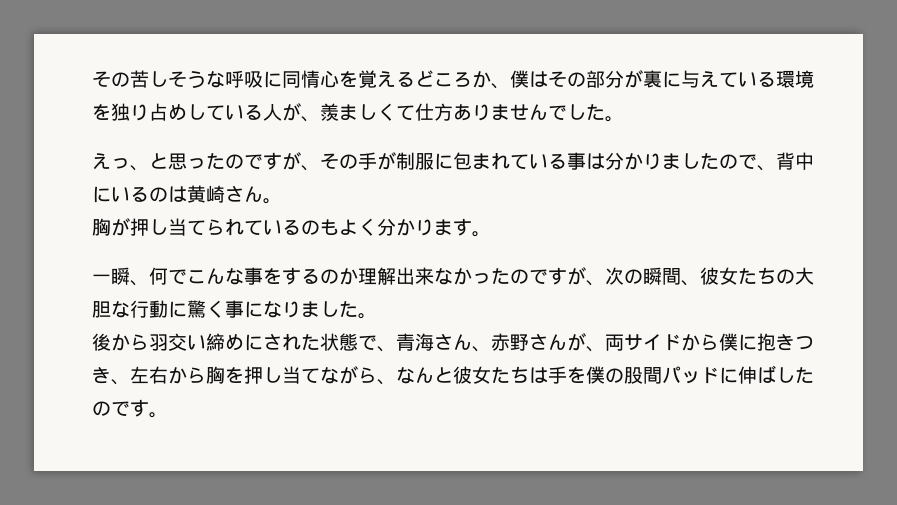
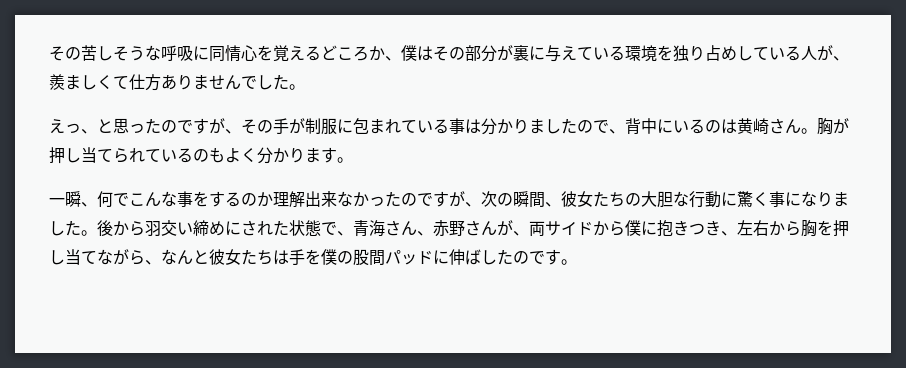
- えっ、と思ったのですが、その手が制服に包まれている事は分かりましたので、背中にいるのは黄崎さん。
- 胸が押し当てられているのもよく分かります。
+ えっ、と思ったのですが、その手が制服に包まれている事は分かりましたので、背中にいるのは黄崎さん。胸が押し当てられているのもよく分かります。
- 一瞬、何でこんな事をするのか理解出来なかったのですが、次の瞬間、彼女たちの大胆な行動に驚く事になりました。
- 後から羽交い締めにされた状態で、青海さん、赤野さんが、両サイドから僕に抱きつき、左右から胸を押し当てながら、なんと彼女たちは手を僕の股間パッドに伸ばしたのです。
+ 一瞬、何でこんな事をするのか理解出来なかったのですが、次の瞬間、彼女たちの大胆な行動に驚く事になりました。後から羽交い締めにされた状態で、青海さん、赤野さんが、両サイドから僕に抱きつき、左右から胸を押し当てながら、なんと彼女たちは手を僕の股間パッドに伸ばしたのです。

